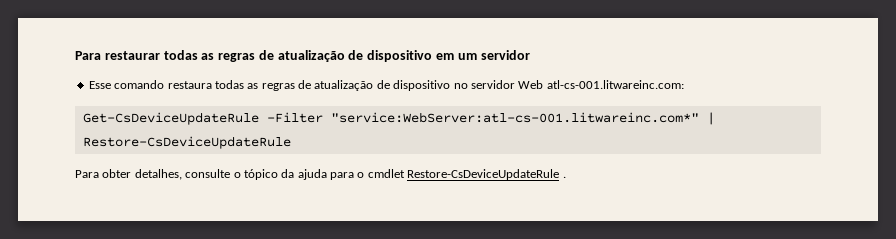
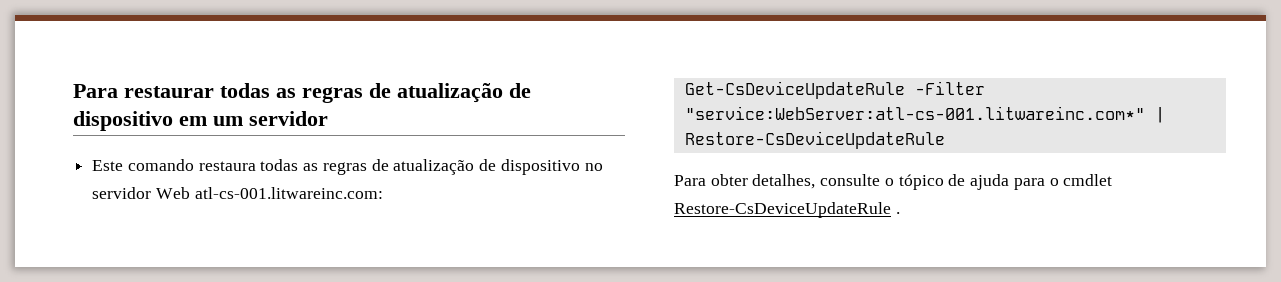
- Esse comando restaura todas as regras de atualização de dispositivo no servidor Web atl-cs-001.litwareinc.com:
+ Este comando restaura todas as regras de atualização de dispositivo no servidor Web atl-cs-001.litwareinc.com:
- Para obter detalhes, consulte o tópico da ajuda para o cmdlet Restore-CsDeviceUpdateRule .
+ Para obter detalhes, consulte o tópico de ajuda para o cmdlet Restore-CsDeviceUpdateRule .

